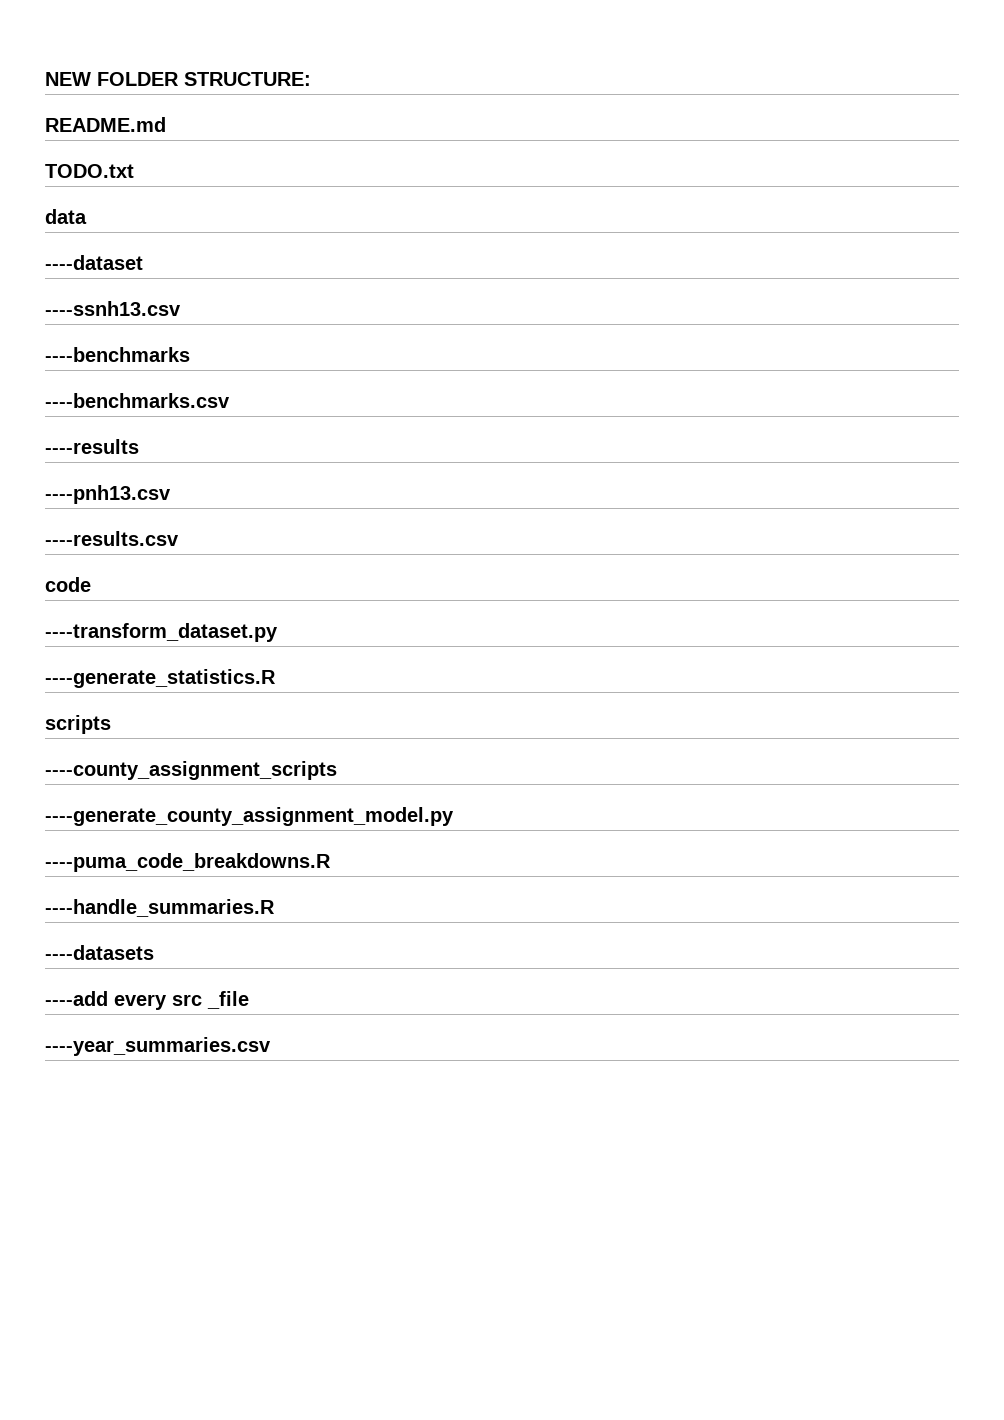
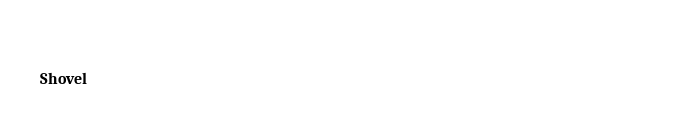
- NEW FOLDER STRUCTURE:
- README.md
- TODO.txt
- data
- ----dataset
- ----ssnh13.csv
- ----benchmarks
- ----benchmarks.csv
- ----results
- ----pnh13.csv
- ----results.csv
- code
- ----transform_dataset.py
- ----generate_statistics.R
- scripts
- ----county_assignment_scripts
- ----generate_county_assignment_model.py
- ----puma_code_breakdowns.R
- ----handle_summaries.R
- ----datasets
- ----add every src _file
- ----year_summaries.csv
+ Shovel

